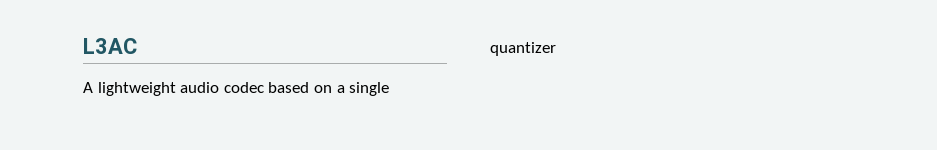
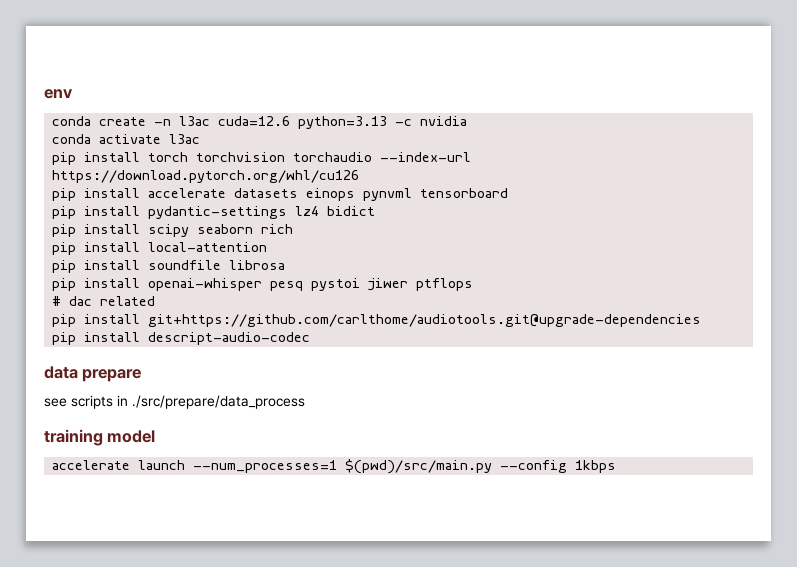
- L3AC
- A lightweight audio codec based on a single quantizer
+ env
+ conda create -n l3ac cuda=12.6 python=3.13 -c nvidia
+ conda activate l3ac
+ pip install torch torchvision torchaudio --index-url https://download.pytorch.org/whl/cu126
+ pip install accelerate datasets einops pynvml tensorboard
+ pip install pydantic-settings lz4 bidict
+ pip install scipy seaborn rich
+ pip install local-attention
+ pip install soundfile librosa
+ pip install openai-whisper pesq pystoi jiwer ptflops
+ # dac related
+ pip install git+https://github.com/carlthome/audiotools.git@upgrade-dependencies
+ pip install descript-audio-codec
+ data prepare
+ see scripts in ./src/prepare/data_process
+ training model
+ accelerate launch --num_processes=1 $(pwd)/src/main.py --config 1kbps

